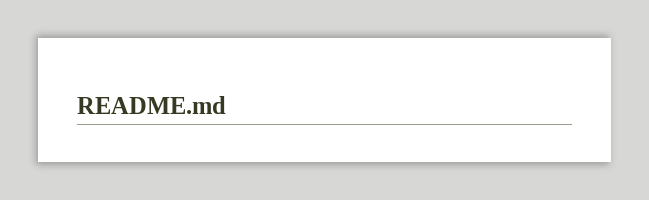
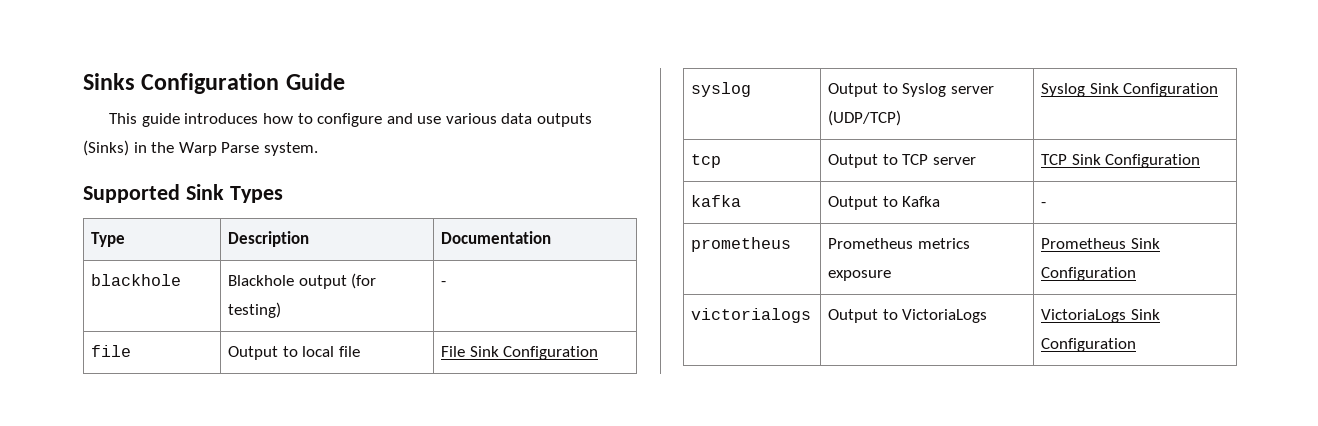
- README.md
+ Sinks Configuration Guide
+ This guide introduces how to configure and use various data outputs (Sinks) in the Warp Parse system.
+ Supported Sink Types
+ Type | Description | Documentation
+ blackhole | Blackhole output (for testing) | -
+ file | Output to local file | File Sink Configuration
+ syslog | Output to Syslog server (UDP/TCP) | Syslog Sink Configuration
+ tcp | Output to TCP server | TCP Sink Configuration
+ kafka | Output to Kafka | -
+ prometheus | Prometheus metrics exposure | Prometheus Sink Configuration
+ victorialogs | Output to VictoriaLogs | VictoriaLogs Sink Configuration

